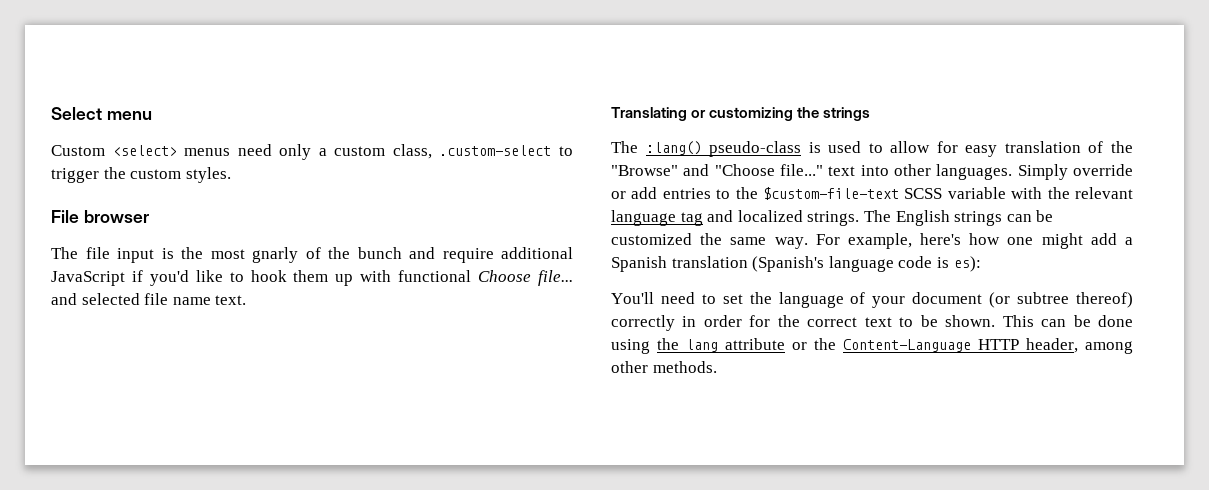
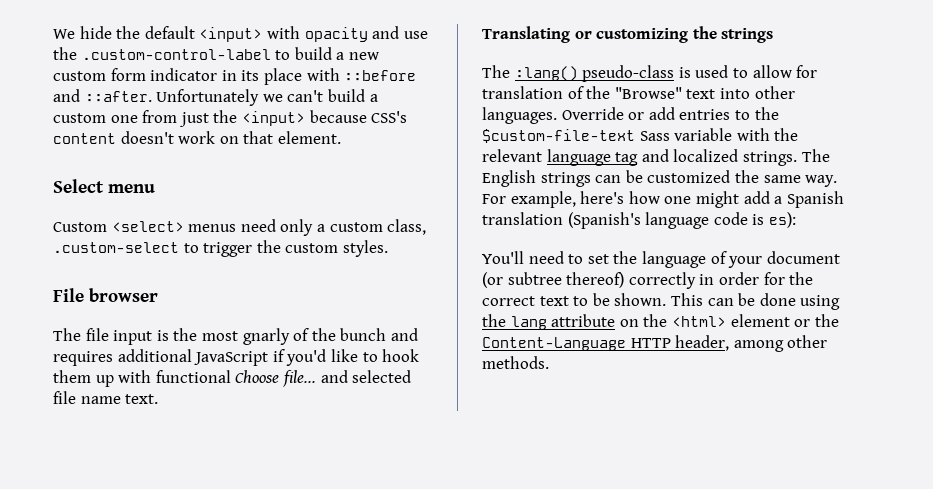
+ We hide the default <input> with opacity and use the .custom-control-label to build a new custom form indicator in its place with ::before and ::after. Unfortunately we can't build a custom one from just the <input> because CSS's content doesn't work on that element.
- The file input is the most gnarly of the bunch and require additional JavaScript if you'd like to hook them up with functional Choose file... and selected file name text.
+ The file input is the most gnarly of the bunch and requires additional JavaScript if you'd like to hook them up with functional Choose file... and selected file name text.
- The :lang() pseudo-class is used to allow for easy translation of the "Browse" and "Choose file..." text into other languages.
+ The :lang() pseudo-class is used to allow for translation of the "Browse" text into other languages.
- Simply override or add entries to the $custom-file-text SCSS variable with the relevant language tag and localized strings.
+ Override or add entries to the $custom-file-text Sass variable with the relevant language tag and localized strings.
- This can be done using the lang attribute or the Content-Language HTTP header, among other methods.
+ This can be done using the lang attribute on the <html> element or the Content-Language HTTP header, among other methods.

